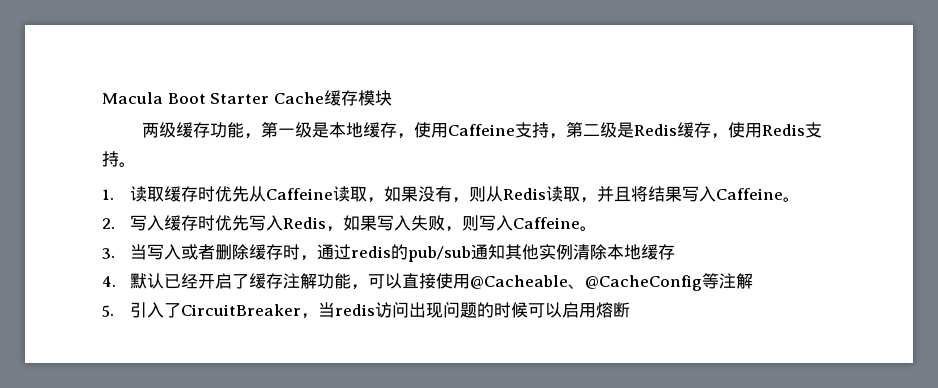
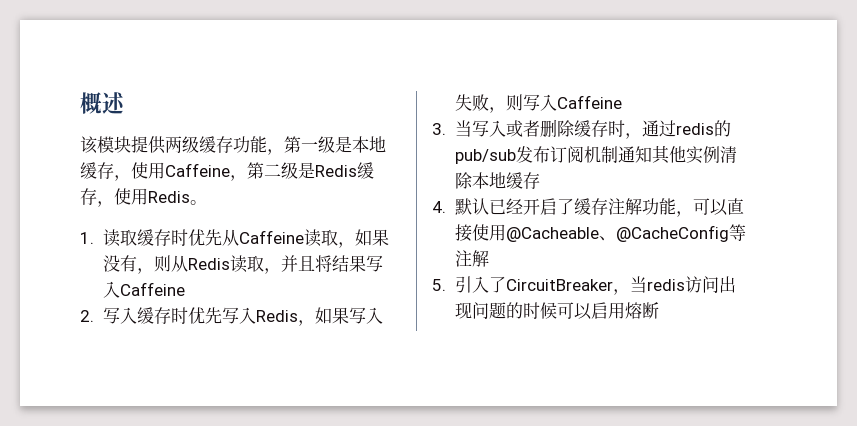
- Macula Boot Starter Cache缓存模块
- 两级缓存功能，第一级是本地缓存，使用Caffeine支持，第二级是Redis缓存，使用Redis支持。
+ 概述
+ 该模块提供两级缓存功能，第一级是本地缓存，使用Caffeine，第二级是Redis缓存，使用Redis。
- 1.读取缓存时优先从Caffeine读取，如果没有，则从Redis读取，并且将结果写入Caffeine。
+ 1.读取缓存时优先从Caffeine读取，如果没有，则从Redis读取，并且将结果写入Caffeine
- 2.写入缓存时优先写入Redis，如果写入失败，则写入Caffeine。
+ 2.写入缓存时优先写入Redis，如果写入失败，则写入Caffeine
- 3.当写入或者删除缓存时，通过redis的pub/sub通知其他实例清除本地缓存
+ 3.当写入或者删除缓存时，通过redis的pub/sub发布订阅机制通知其他实例清除本地缓存

